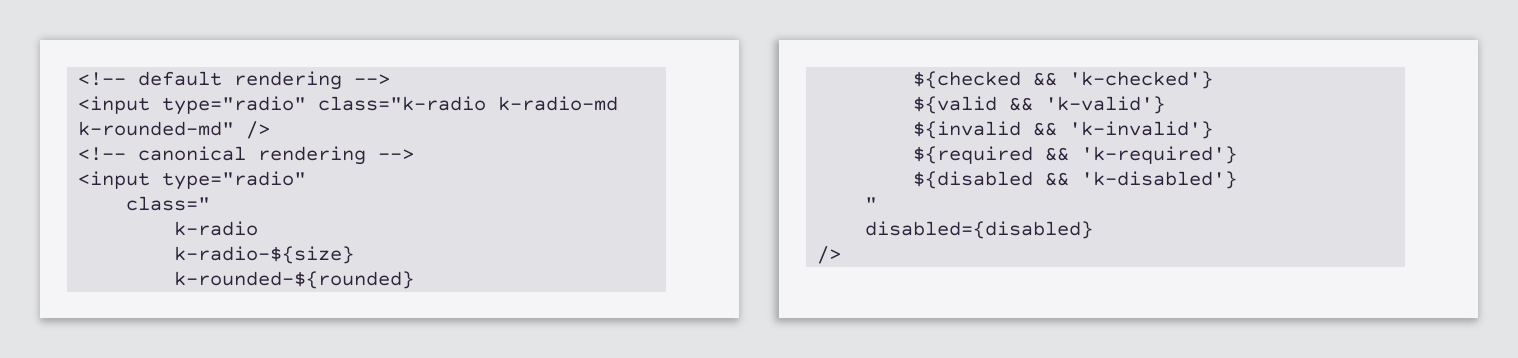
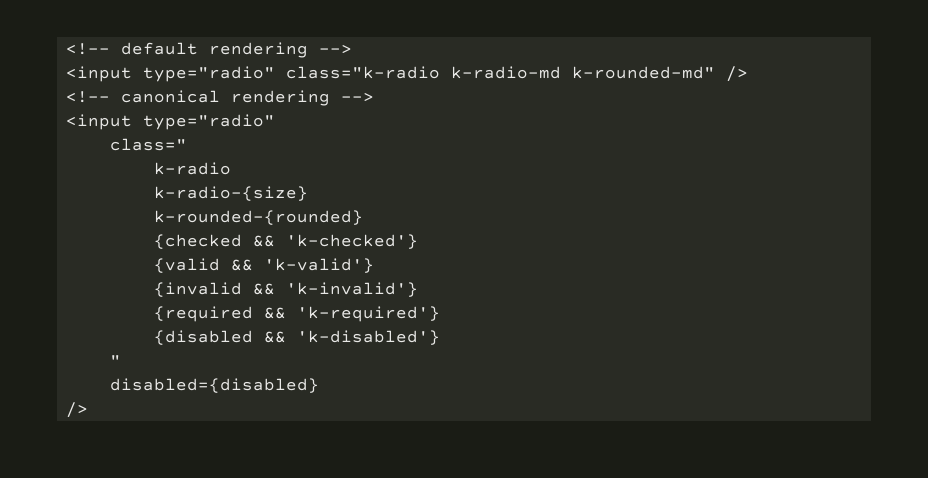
- k-radio-${size}
- k-rounded-${rounded}
- ${checked && 'k-checked'}
+ k-radio-{size}
+ k-rounded-{rounded}
+ {checked && 'k-checked'}
- ${valid && 'k-valid'}
+ {valid && 'k-valid'}
- ${invalid && 'k-invalid'}
+ {invalid && 'k-invalid'}
- ${required && 'k-required'}
+ {required && 'k-required'}
- ${disabled && 'k-disabled'}
+ {disabled && 'k-disabled'}

